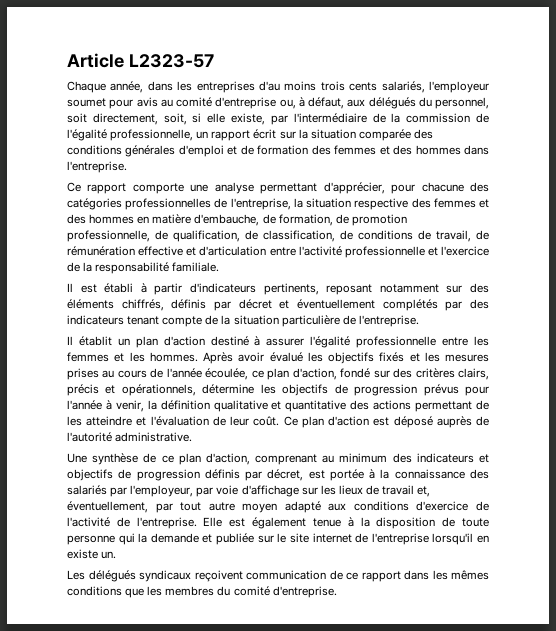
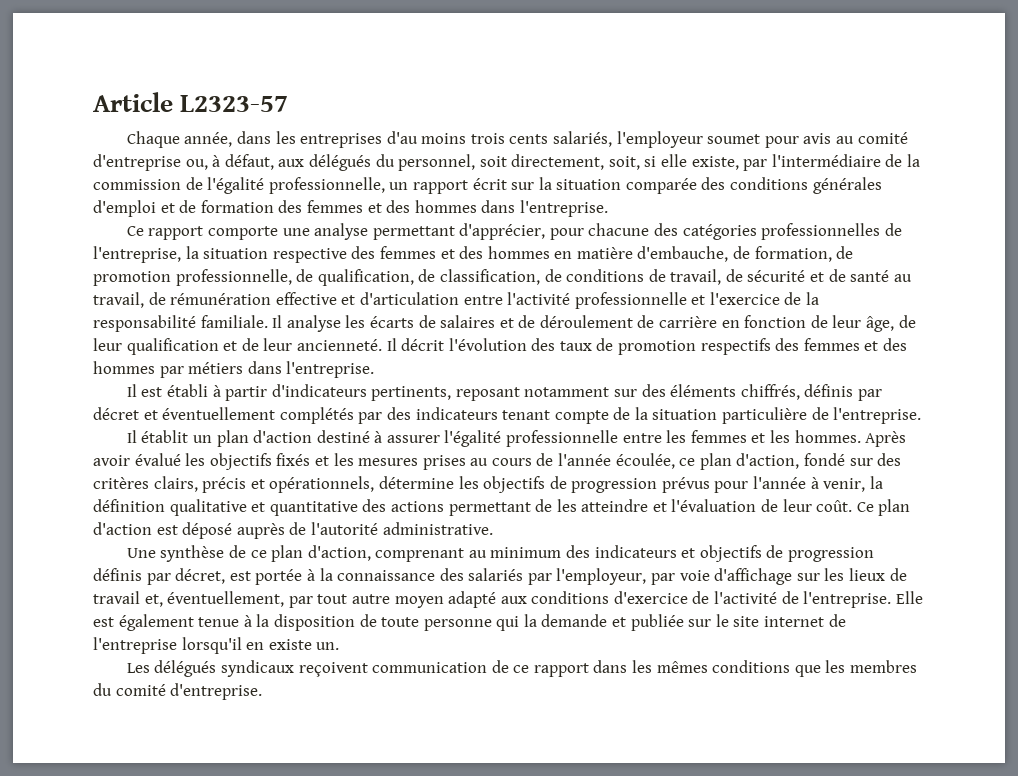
- Ce rapport comporte une analyse permettant d'apprécier, pour chacune des catégories professionnelles de l'entreprise, la situation respective des femmes et des hommes en matière d'embauche, de formation, de promotion professionnelle, de qualification, de classification, de conditions de travail, de rémunération effective et d'articulation entre l'activité professionnelle et l'exercice de la responsabilité familiale.
+ Ce rapport comporte une analyse permettant d'apprécier, pour chacune des catégories professionnelles de l'entreprise, la situation respective des femmes et des hommes en matière d'embauche, de formation, de promotion professionnelle, de qualification, de classification, de conditions de travail, de sécurité et de santé au travail, de rémunération effective et d'articulation entre l'activité professionnelle et l'exercice de la responsabilité familiale. Il analyse les écarts de salaires et de déroulement de carrière en fonction de leur âge, de leur qualification et de leur ancienneté. Il décrit l'évolution des taux de promotion respectifs des femmes et des hommes par métiers dans l'entreprise.

